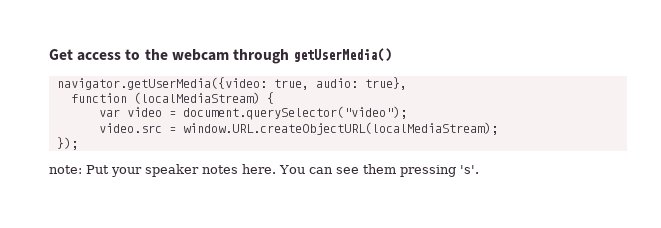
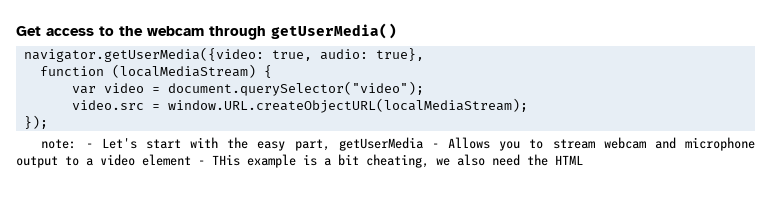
- note: Put your speaker notes here. You can see them pressing 's'.
+ note: - Let's start with the easy part, getUserMedia - Allows you to stream webcam and microphone output to a video element - THis example is a bit cheating, we also need the HTML

